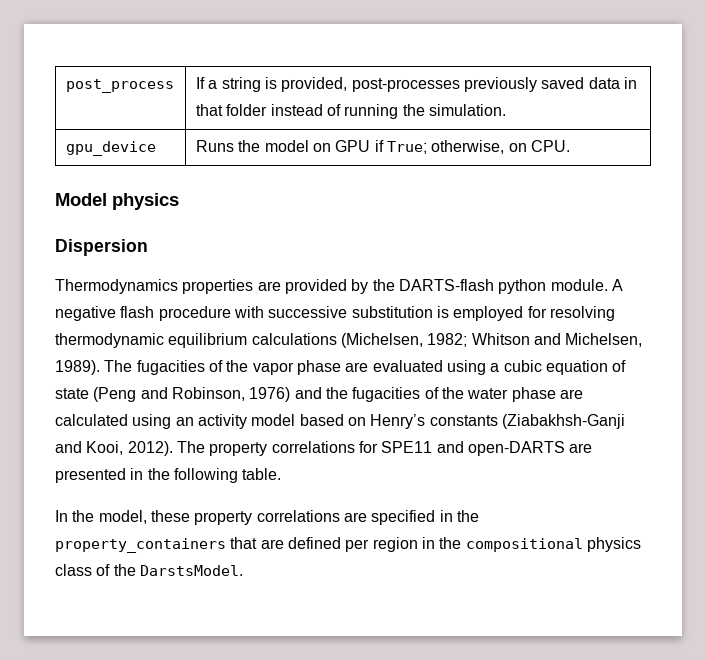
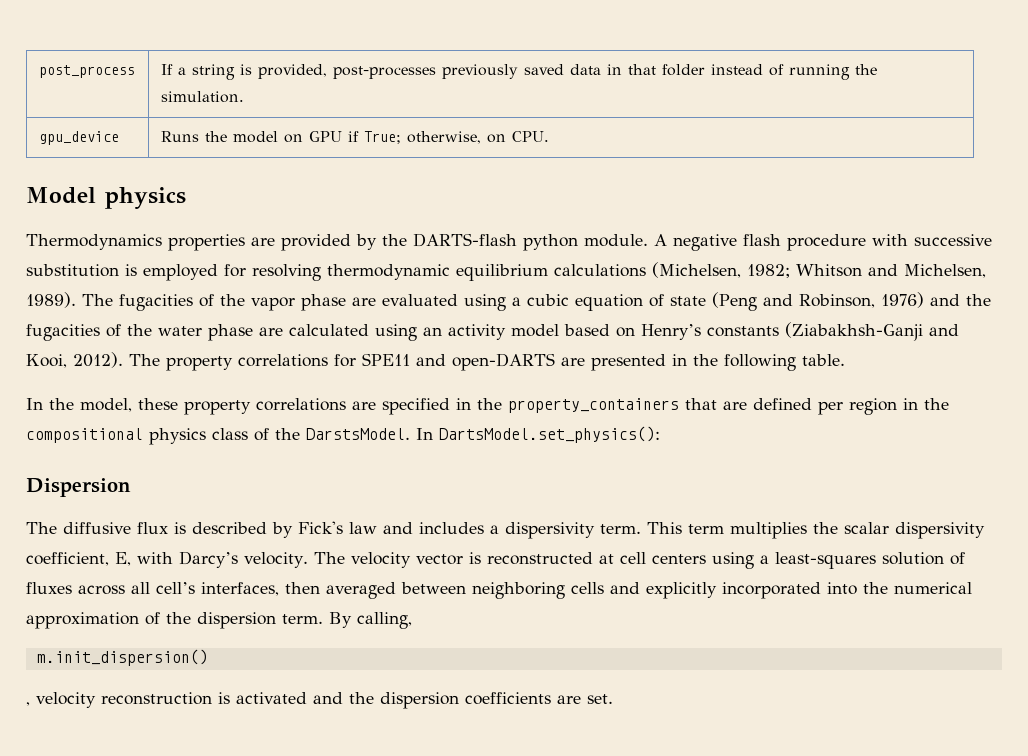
- Dispersion
+ In DartsModel.set_physics():
+ Dispersion
+ The diffusive flux is described by Fick's law and includes a dispersivity term. This term multiplies the scalar dispersivity coefficient, E, with Darcy’s velocity. The velocity vector is reconstructed at cell centers using a least-squares solution of fluxes across all cell’s interfaces, then averaged between neighboring cells and explicitly incorporated into the numerical approximation of the dispersion term. By calling,
+ m.init_dispersion()
+ , velocity reconstruction is activated and the dispersion coefficients are set.

